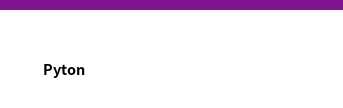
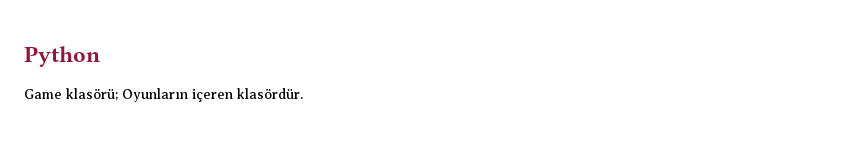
- Pyton
+ Python
+ Game klasörü; Oyunların içeren klasördür.

